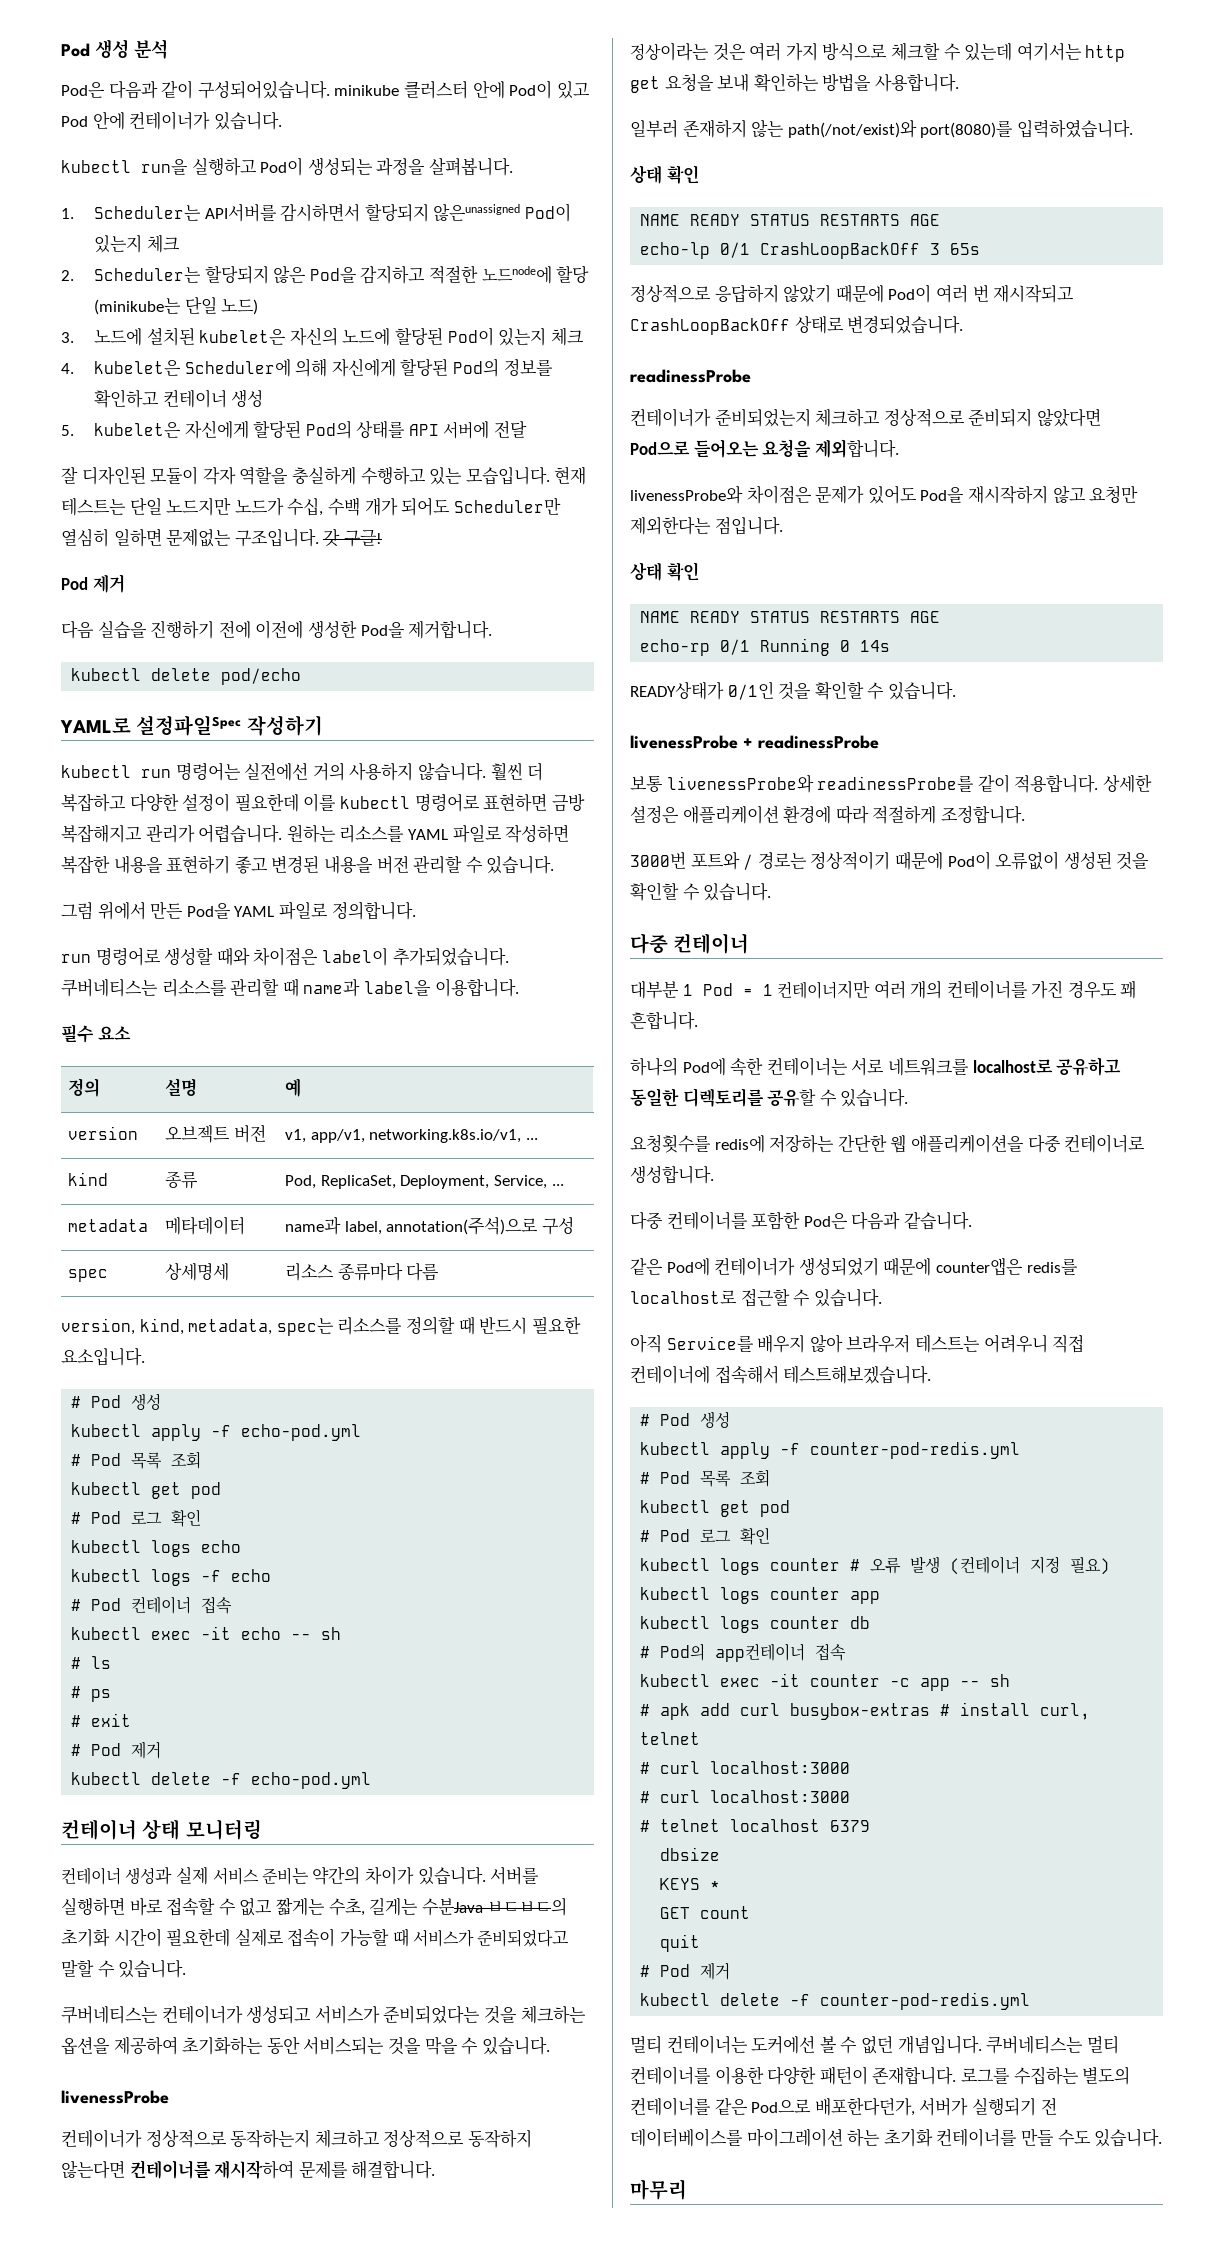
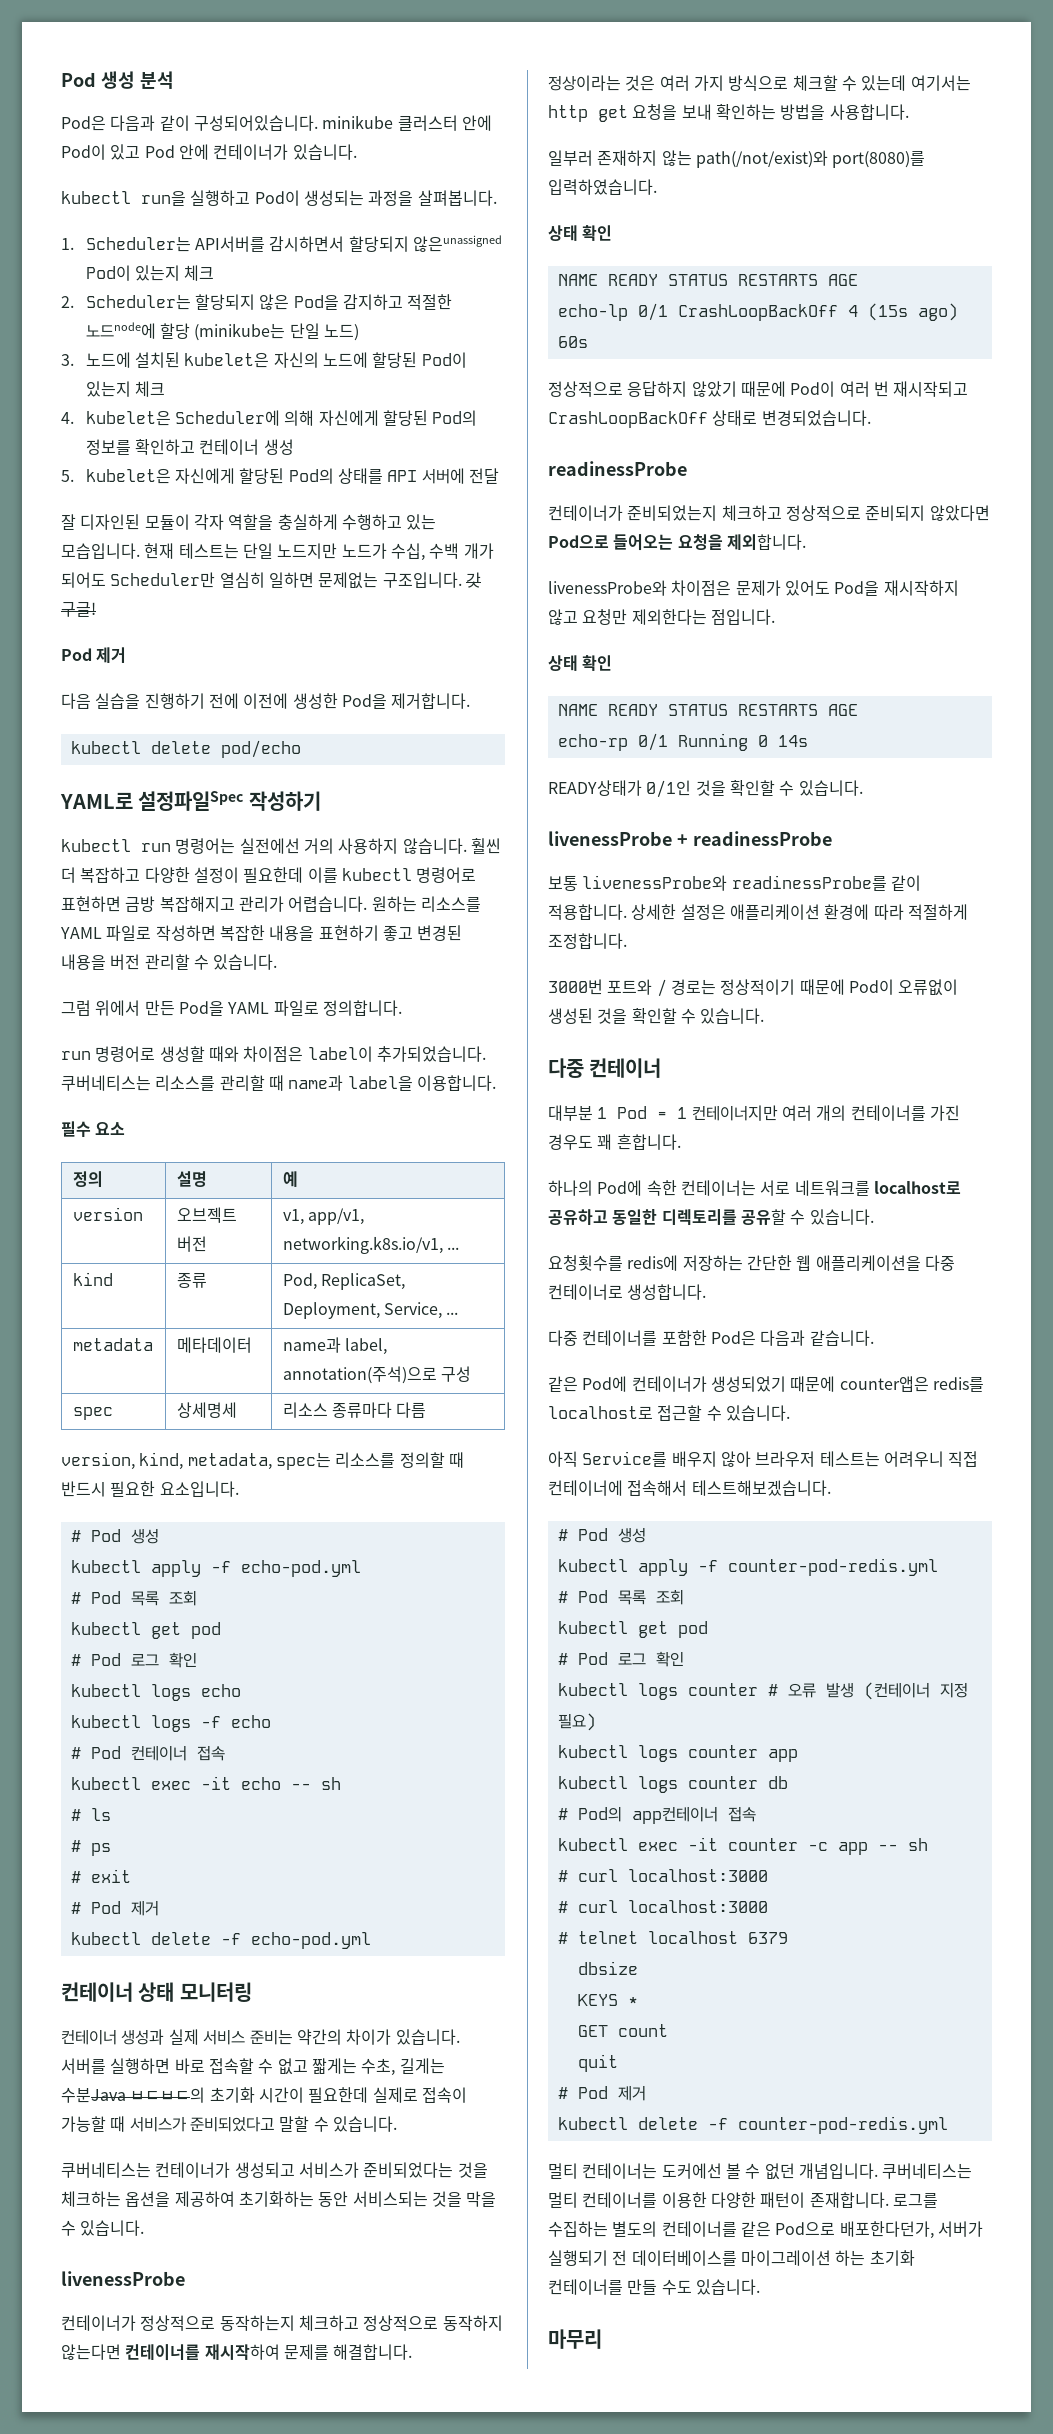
- echo-lp 0/1 CrashLoopBackOff 3 65s
+ echo-lp 0/1 CrashLoopBackOff 4 (15s ago) 60s
- # apk add curl busybox-extras # install curl, telnet

